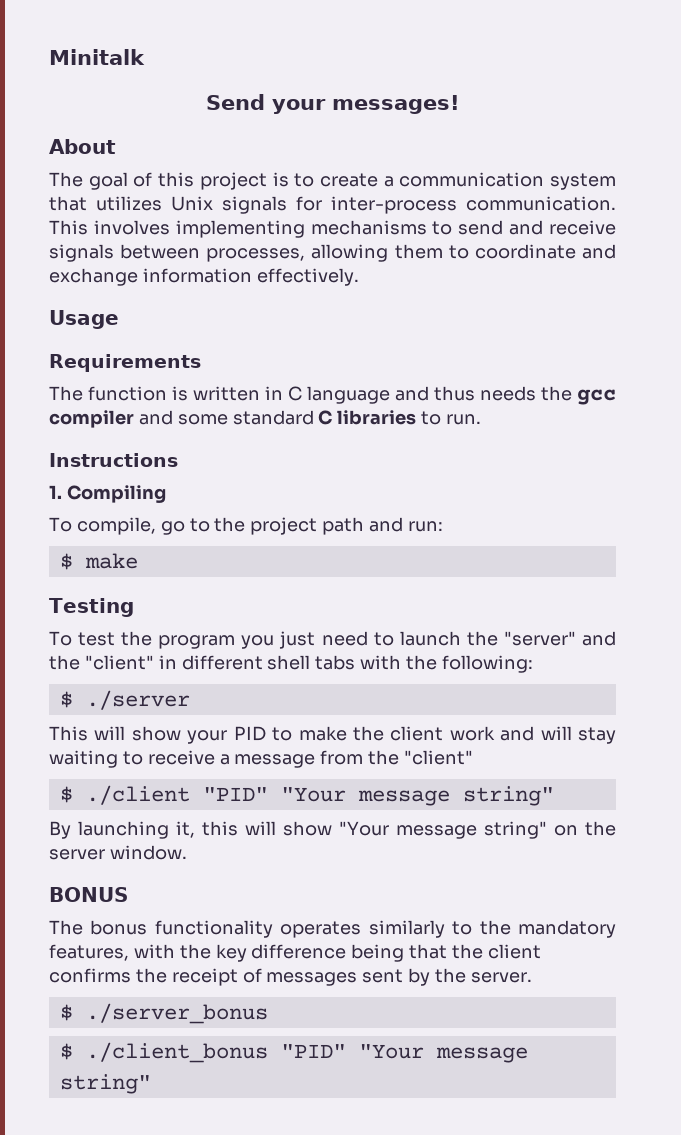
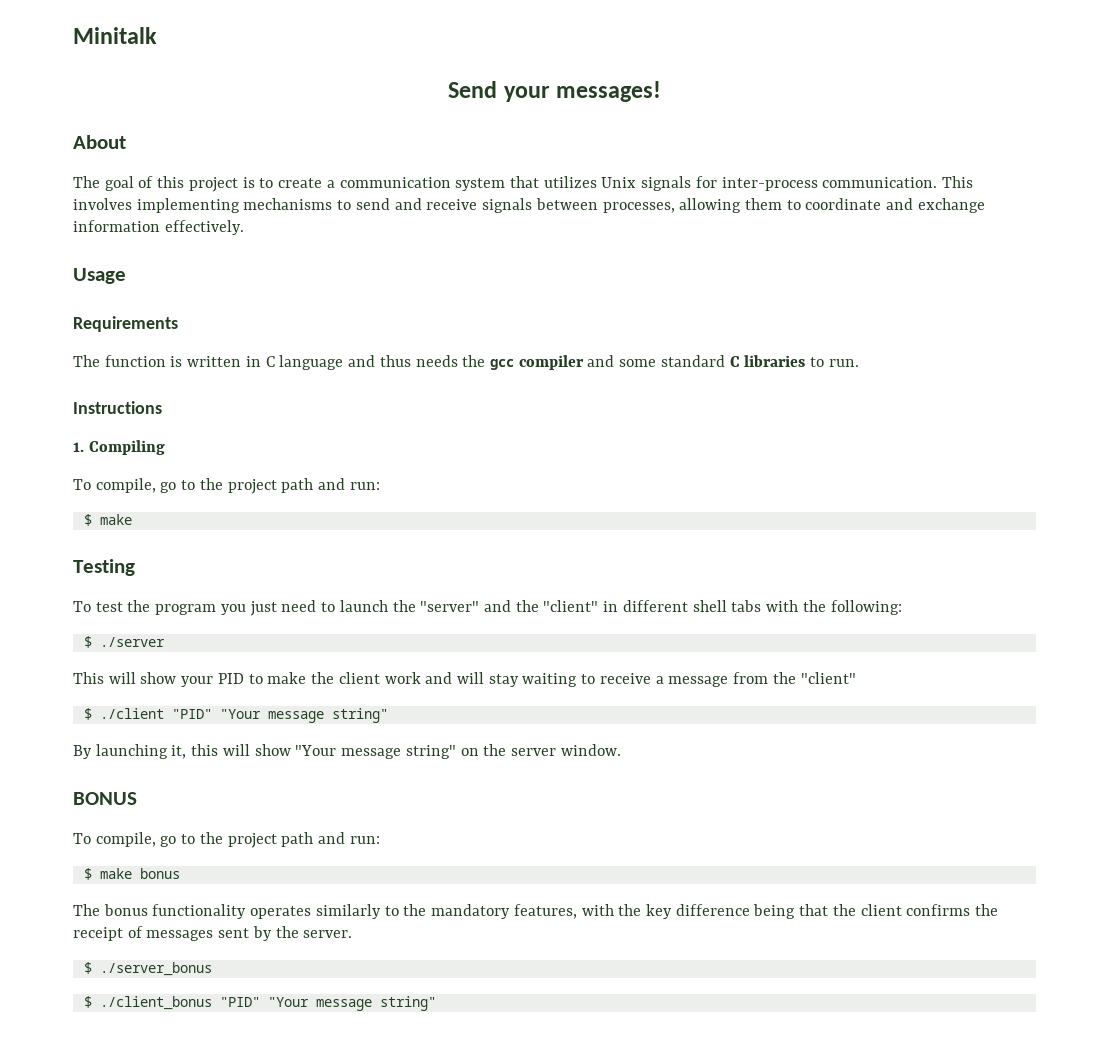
  BONUS
+ To compile, go to the project path and run:
+ $ make bonus

